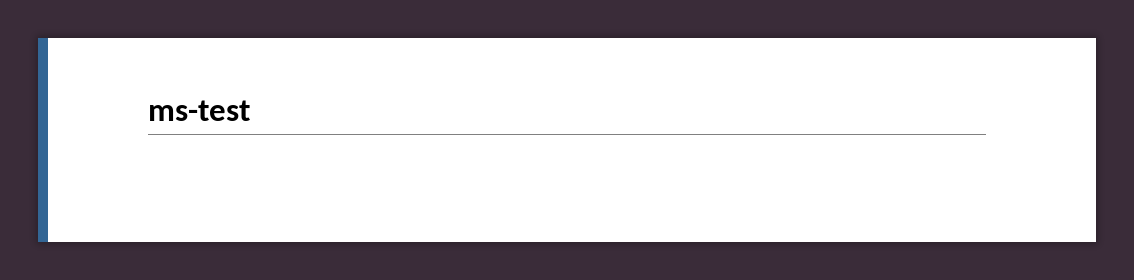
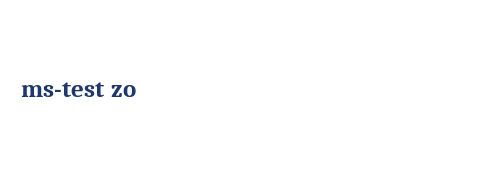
- ms-test
+ ms-test zo

